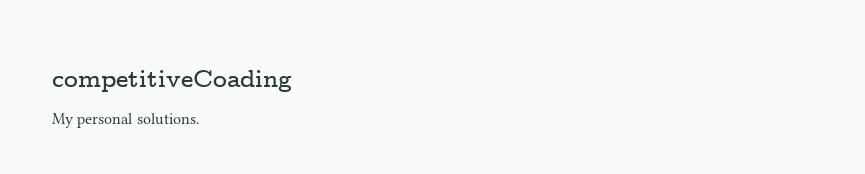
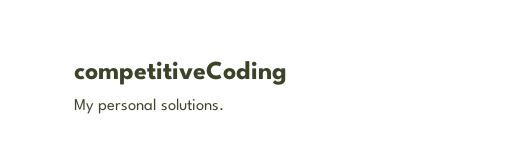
- competitiveCoading
+ competitiveCoding

